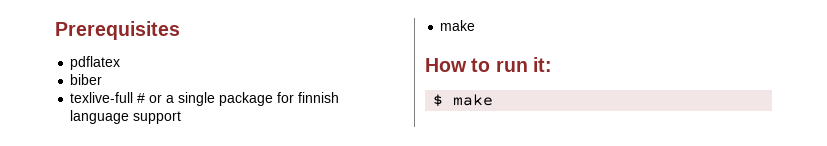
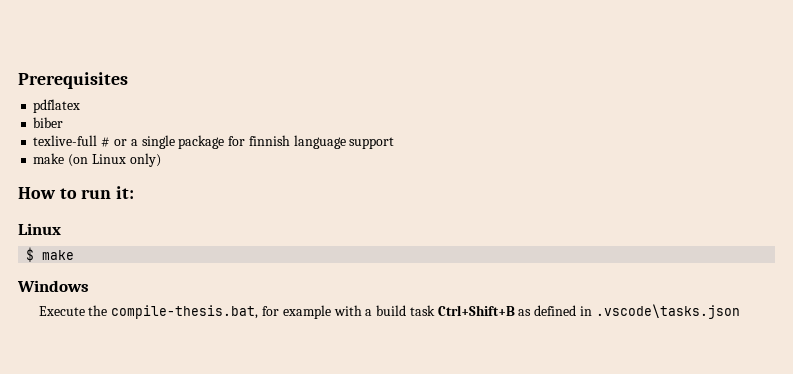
  texlive-full # or a single package for finnish language support
- make
+ make (on Linux only)
  How to run it:
+ Linux
+ Windows
+ Execute the compile-thesis.bat, for example with a build task Ctrl+Shift+B as defined in .vscode\tasks.json

